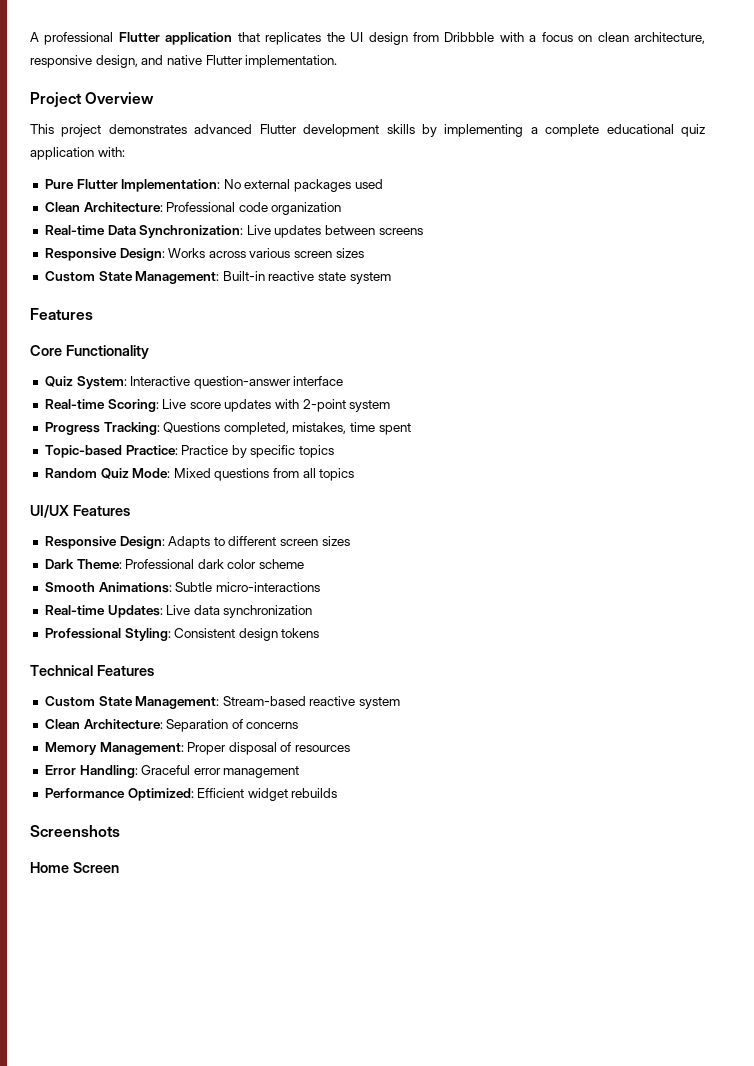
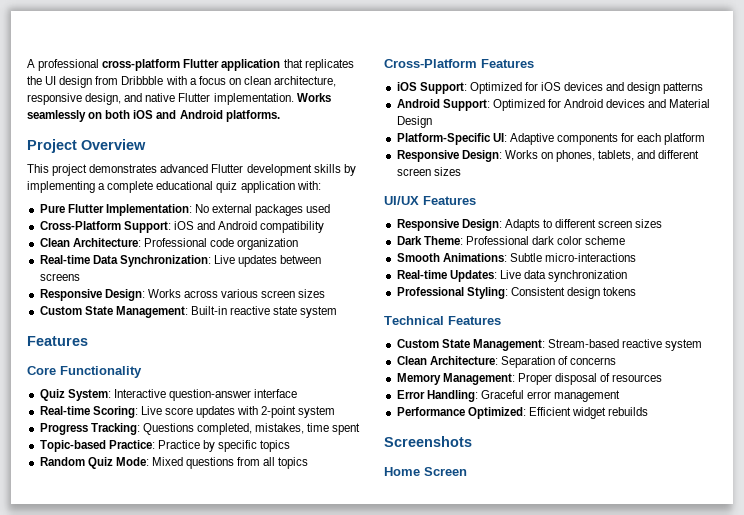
- A professional Flutter application that replicates the UI design from Dribbble with a focus on clean architecture, responsive design, and native Flutter implementation.
+ A professional cross-platform Flutter application that replicates the UI design from Dribbble with a focus on clean architecture, responsive design, and native Flutter implementation. Works seamlessly on both iOS and Android platforms.
+ Cross-Platform Support: iOS and Android compatibility
+ Cross-Platform Features
+ iOS Support: Optimized for iOS devices and design patterns
+ Android Support: Optimized for Android devices and Material Design
+ Platform-Specific UI: Adaptive components for each platform
+ Responsive Design: Works on phones, tablets, and different screen sizes

